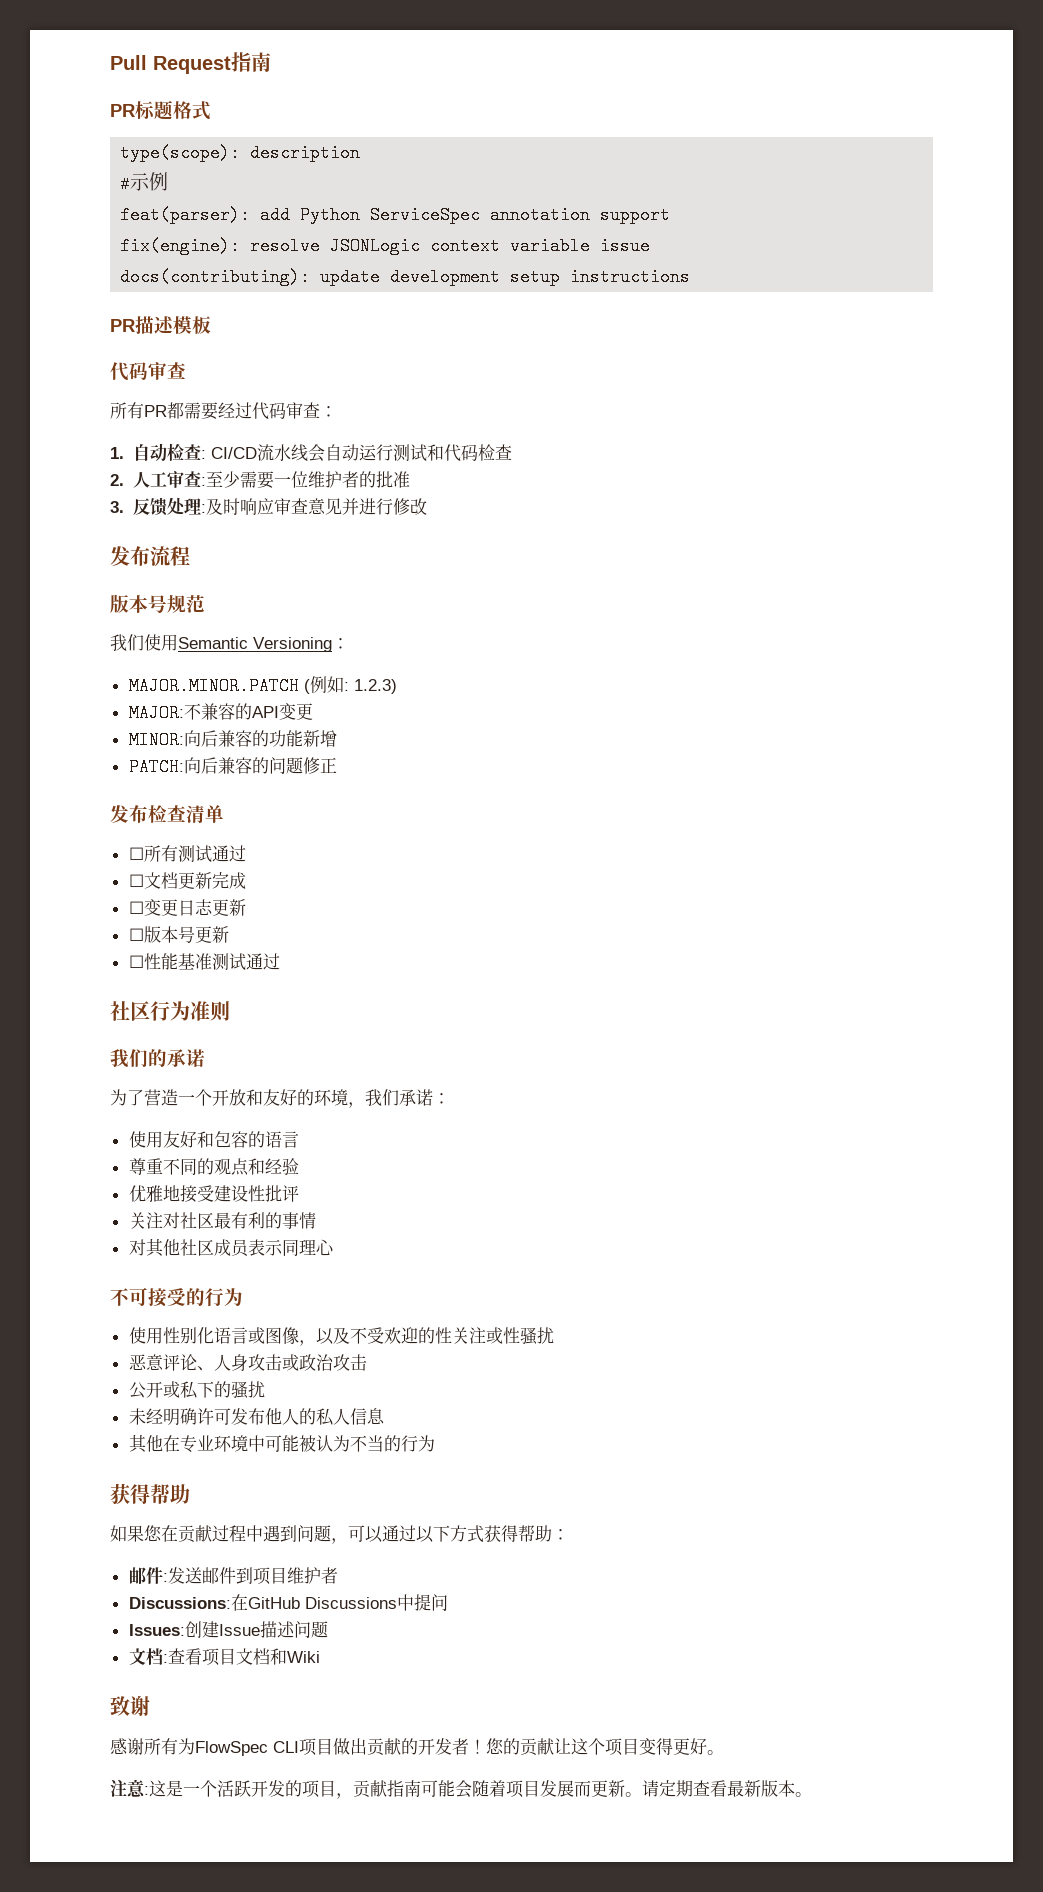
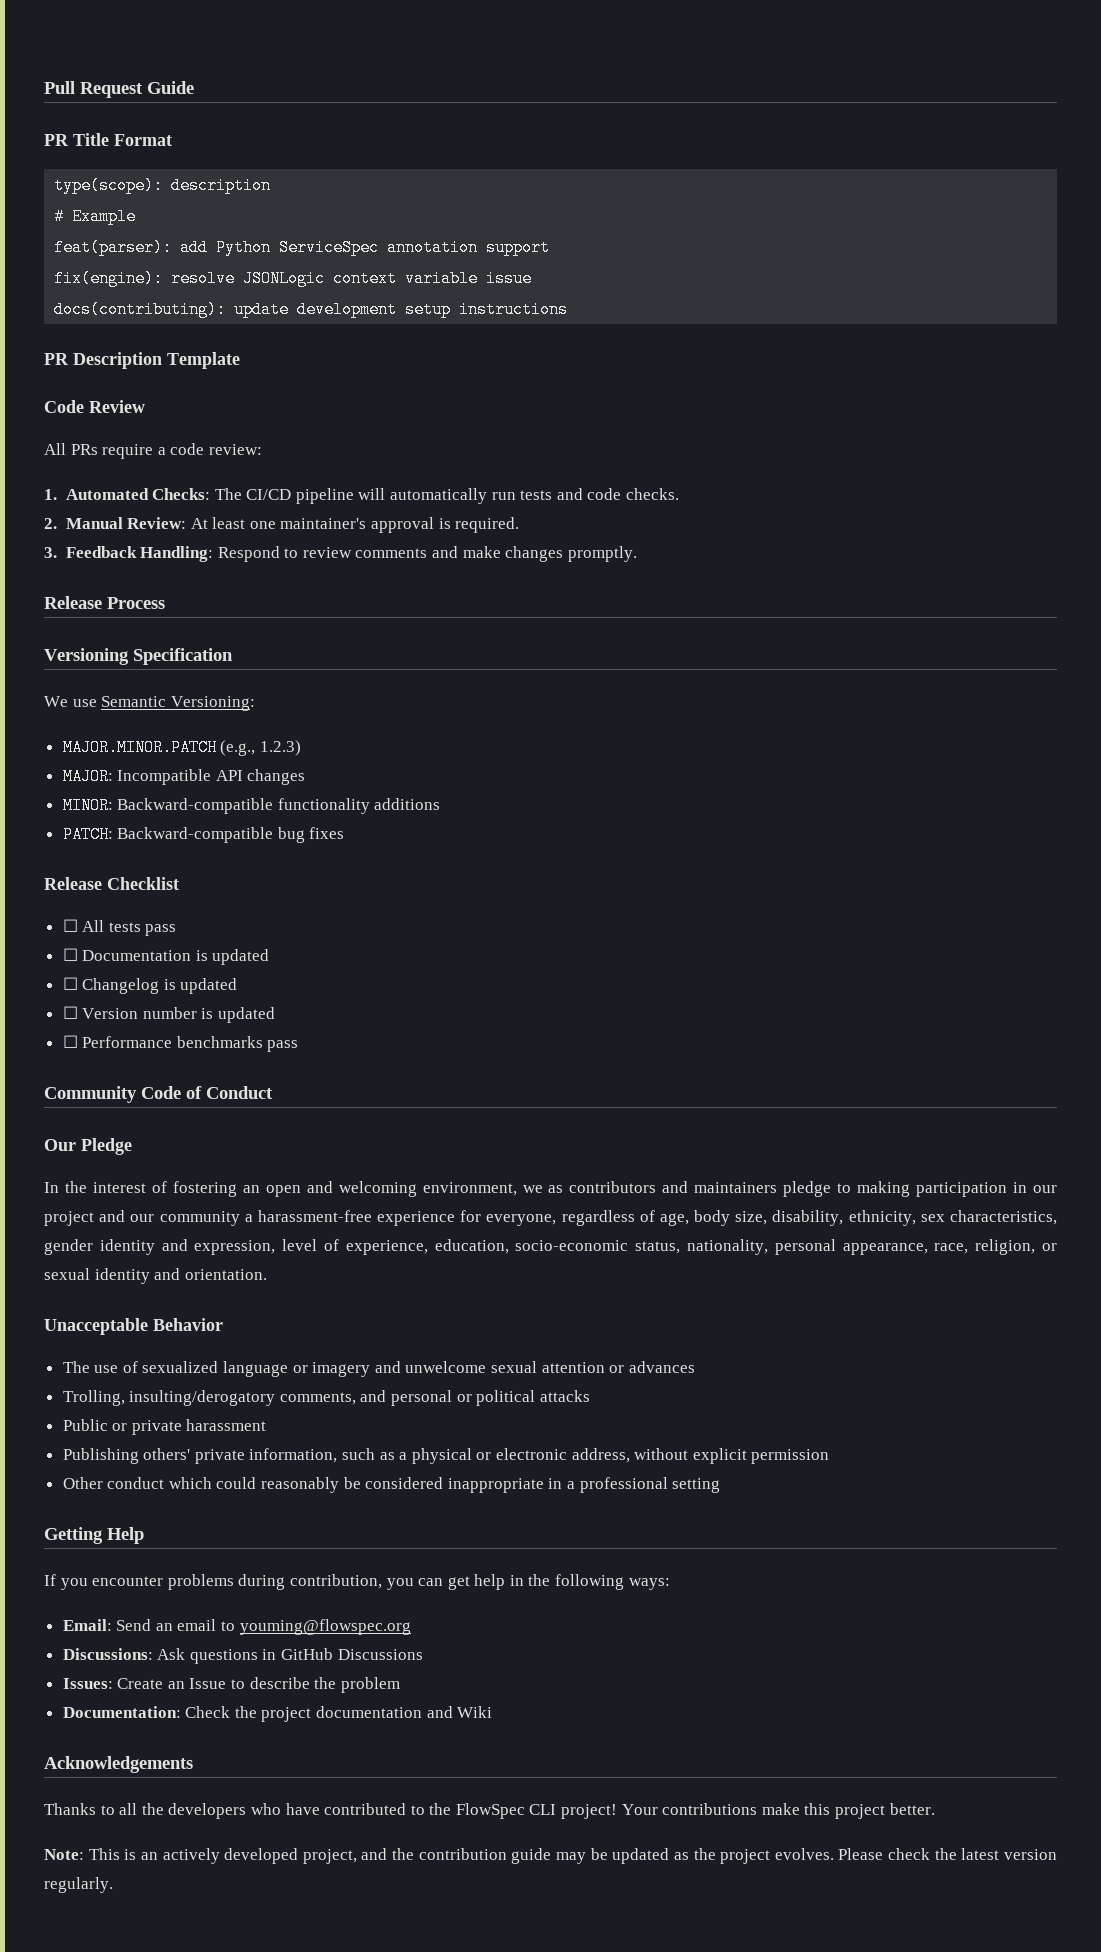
- Pull Request指南
- PR标题格式
+ Pull Request Guide
+ PR Title Format
- #示例
+ # Example
- PR描述模板
- 代码审查
- 所有PR都需要经过代码审查：
- 1.自动检查: CI/CD流水线会自动运行测试和代码检查
- 2.人工审查:至少需要一位维护者的批准
- 3.反馈处理:及时响应审查意见并进行修改
- 发布流程
- 版本号规范
- 我们使用Semantic Versioning：
- MAJOR.MINOR.PATCH (例如: 1.2.3)
- MAJOR:不兼容的API变更
- MINOR:向后兼容的功能新增
- PATCH:向后兼容的问题修正
- 发布检查清单
- ☐所有测试通过
- ☐文档更新完成
- ☐变更日志更新
- ☐版本号更新
- ☐性能基准测试通过
- 社区行为准则
- 我们的承诺
- 为了营造一个开放和友好的环境，我们承诺：
- 使用友好和包容的语言
- 尊重不同的观点和经验
- 优雅地接受建设性批评
- 关注对社区最有利的事情
- 对其他社区成员表示同理心
- 不可接受的行为
- 使用性别化语言或图像，以及不受欢迎的性关注或性骚扰
- 恶意评论、人身攻击或政治攻击
- 公开或私下的骚扰
- 未经明确许可发布他人的私人信息
- 其他在专业环境中可能被认为不当的行为
- 获得帮助
- 如果您在贡献过程中遇到问题，可以通过以下方式获得帮助：
- 邮件:发送邮件到项目维护者
- Discussions:在GitHub Discussions中提问
+ PR Description Template
+ Code Review
+ All PRs require a code review:
+ 1. Automated Checks: The CI/CD pipeline will automatically run tests and code checks.
+ 2. Manual Review: At least one maintainer's approval is required.
+ 3. Feedback Handling: Respond to review comments and make changes promptly.
+ Release Process
+ Versioning Specification
+ We use Semantic Versioning:
+ MAJOR.MINOR.PATCH (e.g., 1.2.3)
+ MAJOR: Incompatible API changes
+ MINOR: Backward-compatible functionality additions
+ PATCH: Backward-compatible bug fixes
+ Release Checklist
+ ☐ All tests pass
+ ☐ Documentation is updated
+ ☐ Changelog is updated
+ ☐ Version number is updated
+ ☐ Performance benchmarks pass
+ Community Code of Conduct
+ Our Pledge
+ In the interest of fostering an open and welcoming environment, we as contributors and maintainers pledge to making participation in our project and our community a harassment-free experience for everyone, regardless of age, body size, disability, ethnicity, sex characteristics, gender identity and expression, level of experience, education, socio-economic status, nationality, personal appearance, race, religion, or sexual identity and orientation.
+ Unacceptable Behavior
+ The use of sexualized language or imagery and unwelcome sexual attention or advances
+ Trolling, insulting/derogatory comments, and personal or political attacks
+ Public or private harassment
+ Publishing others' private information, such as a physical or electronic address, without explicit permission
+ Other conduct which could reasonably be considered inappropriate in a professional setting
+ Getting Help
+ If you encounter problems during contribution, you can get help in the following ways:
+ Email: Send an email to youming@flowspec.org
+ Discussions: Ask questions in GitHub Discussions
- Issues:创建Issue描述问题
- 文档:查看项目文档和Wiki
- 致谢
- 感谢所有为FlowSpec CLI项目做出贡献的开发者！您的贡献让这个项目变得更好。
- 注意:这是一个活跃开发的项目，贡献指南可能会随着项目发展而更新。请定期查看最新版本。
+ Issues: Create an Issue to describe the problem
+ Documentation: Check the project documentation and Wiki
+ Acknowledgements
+ Thanks to all the developers who have contributed to the FlowSpec CLI project! Your contributions make this project better.
+ Note: This is an actively developed project, and the contribution guide may be updated as the project evolves. Please check the latest version regularly.

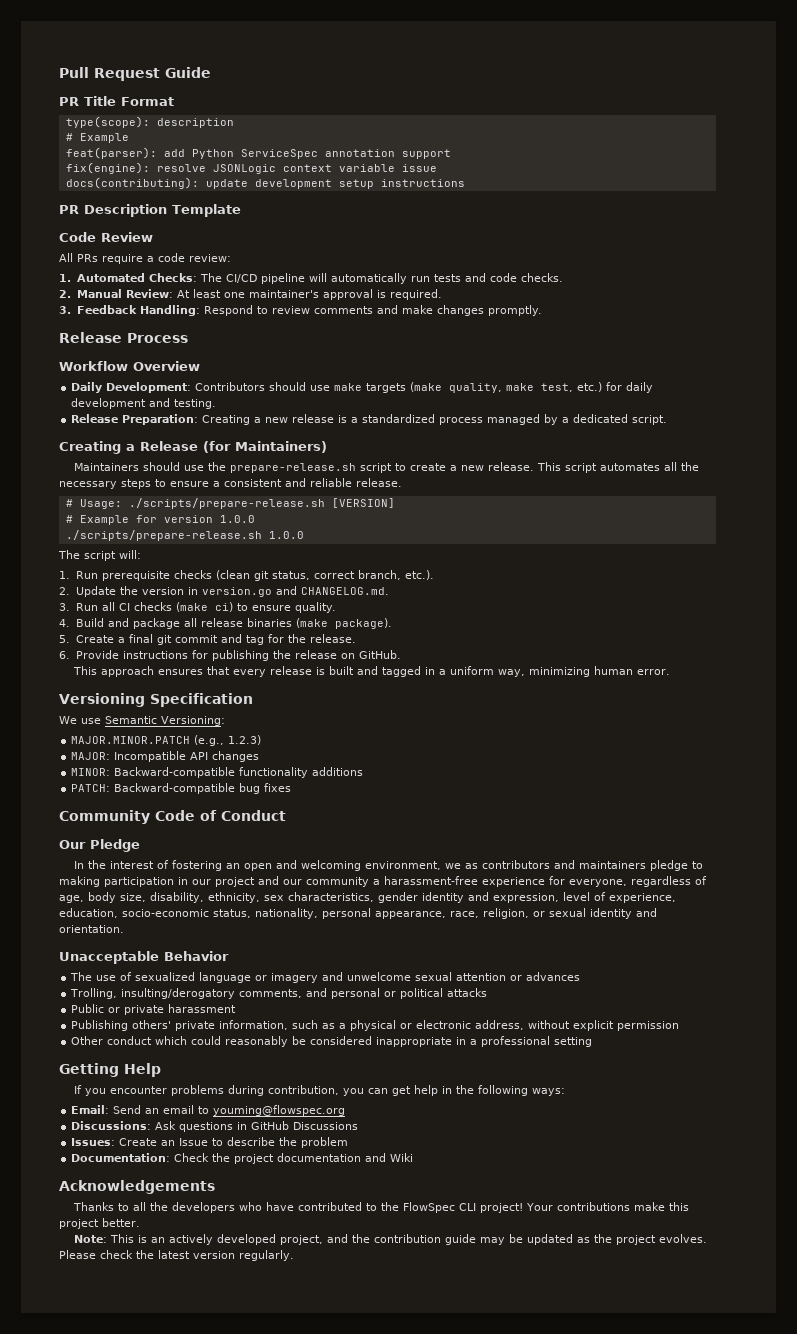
+ Workflow Overview
+ Daily Development: Contributors should use make targets (make quality, make test, etc.) for daily development and testing.
+ Release Preparation: Creating a new release is a standardized process managed by a dedicated script.
+ Creating a Release (for Maintainers)
+ Maintainers should use the prepare-release.sh script to create a new release. This script automates all the necessary steps to ensure a consistent and reliable release.
+ # Usage: ./scripts/prepare-release.sh [VERSION]
+ # Example for version 1.0.0
+ ./scripts/prepare-release.sh 1.0.0
+ The script will:
+ 1. Run prerequisite checks (clean git status, correct branch, etc.).
+ 2. Update the version in version.go and CHANGELOG.md.
+ 3. Run all CI checks (make ci) to ensure quality.
+ 4. Build and package all release binaries (make package).
+ 5. Create a final git commit and tag for the release.
+ 6. Provide instructions for publishing the release on GitHub.
+ This approach ensures that every release is built and tagged in a uniform way, minimizing human error.
- Release Checklist
- ☐ All tests pass
- ☐ Documentation is updated
- ☐ Changelog is updated
- ☐ Version number is updated
- ☐ Performance benchmarks pass

